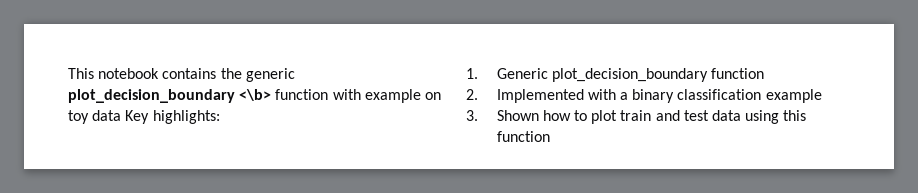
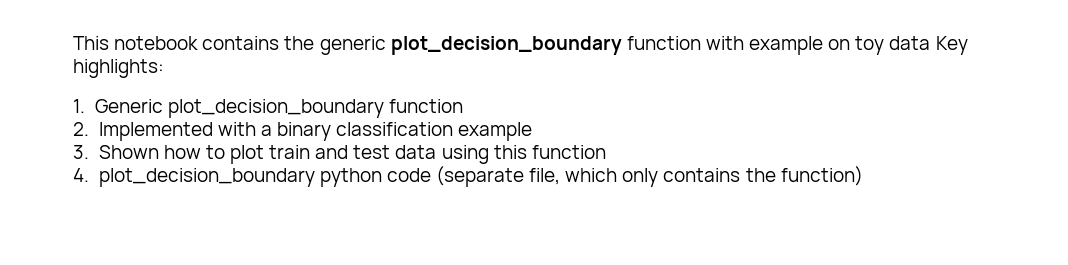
- This notebook contains the generic plot_decision_boundary <\b> function with example on toy data Key highlights:
+ This notebook contains the generic plot_decision_boundary function with example on toy data Key highlights:
+ 4. plot_decision_boundary python code (separate file, which only contains the function)

